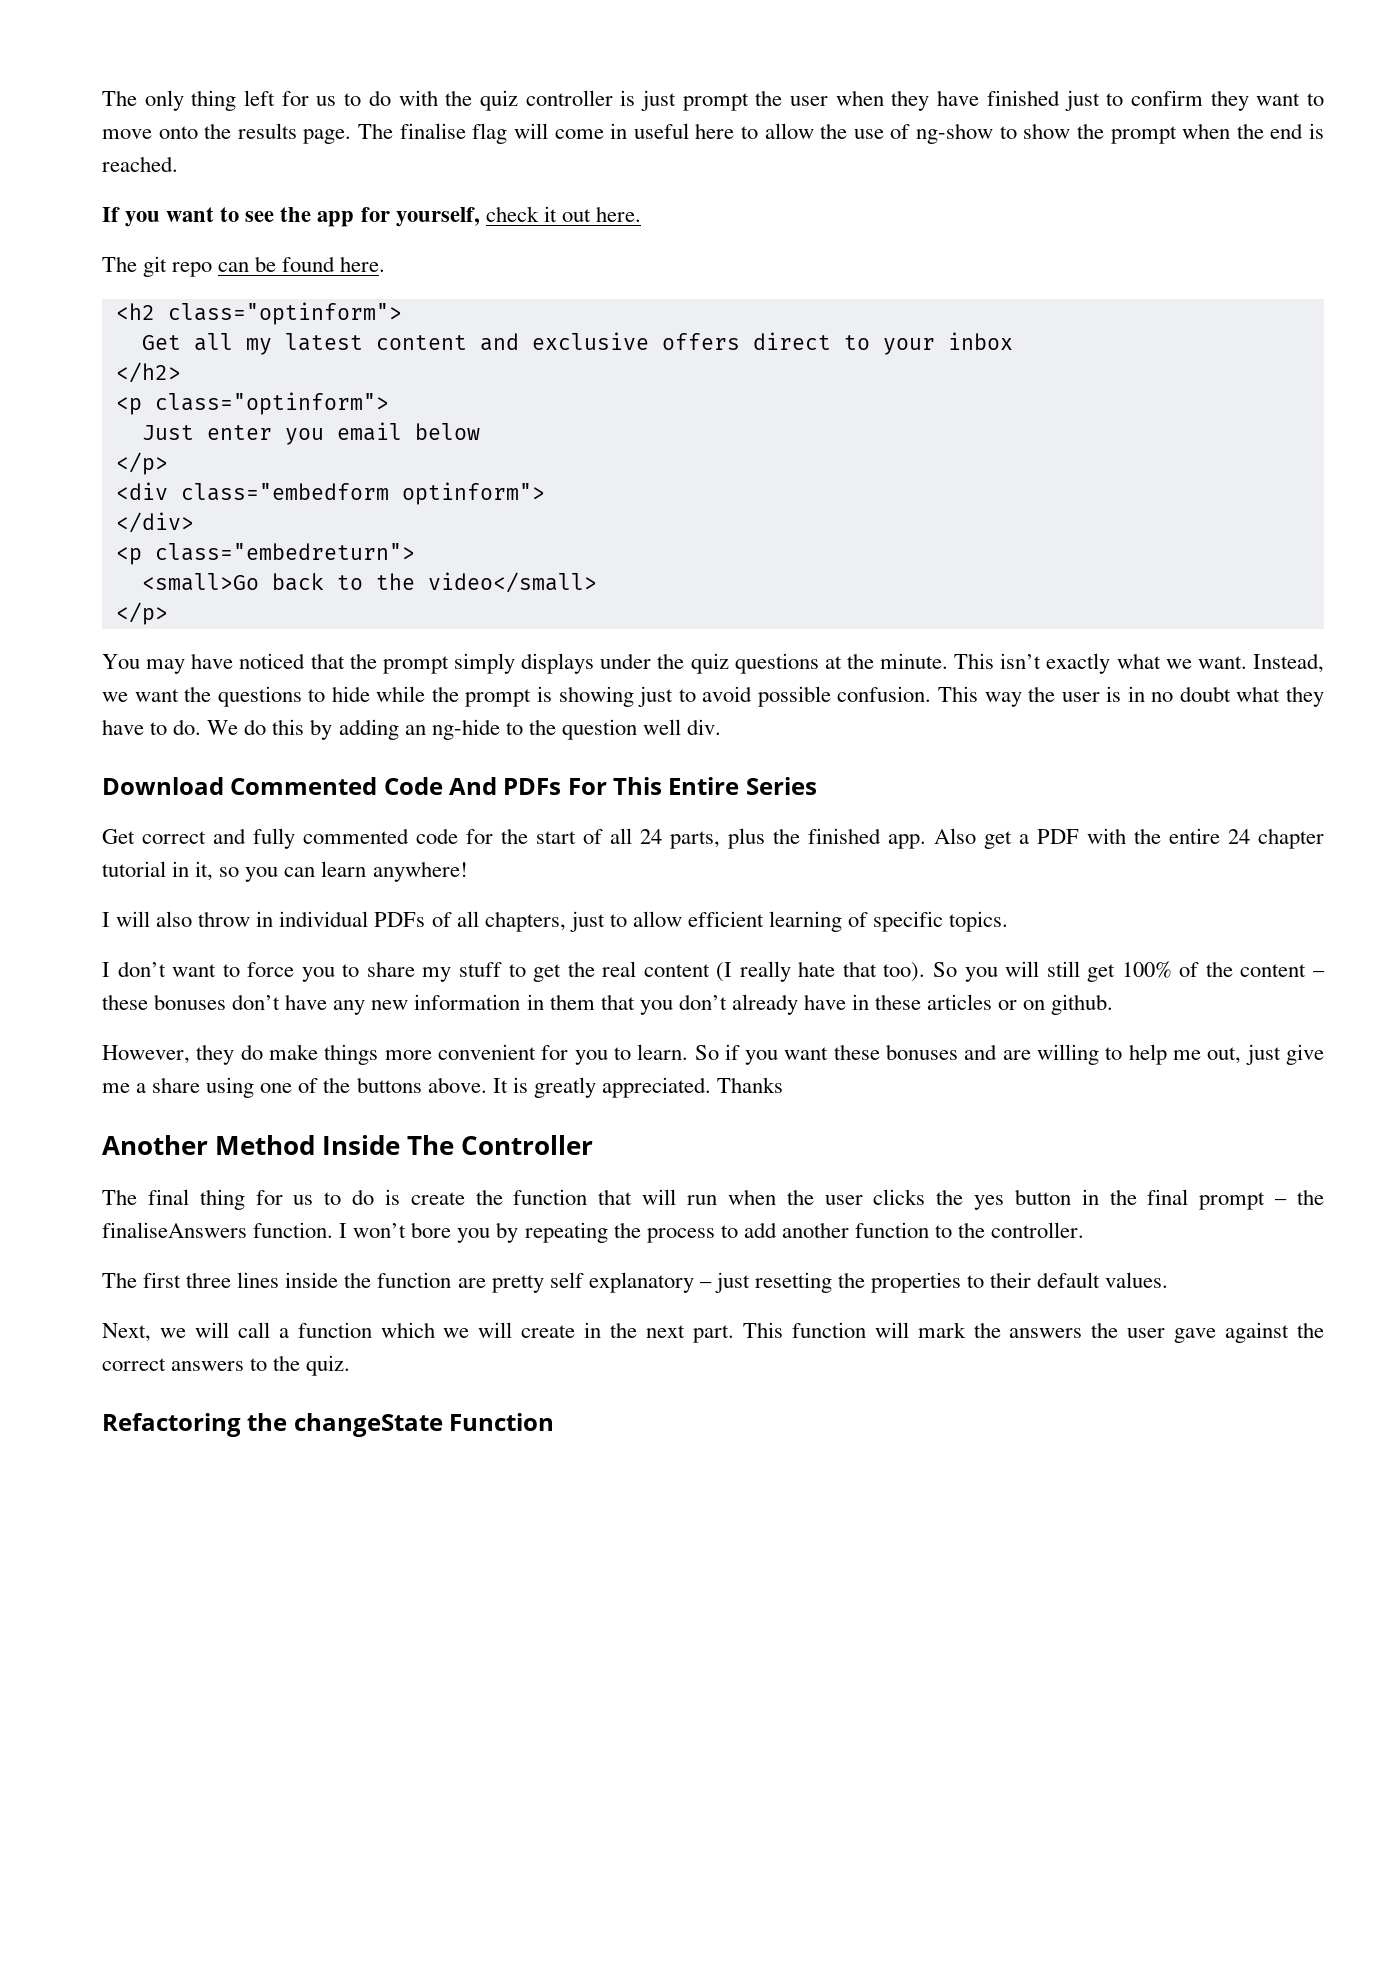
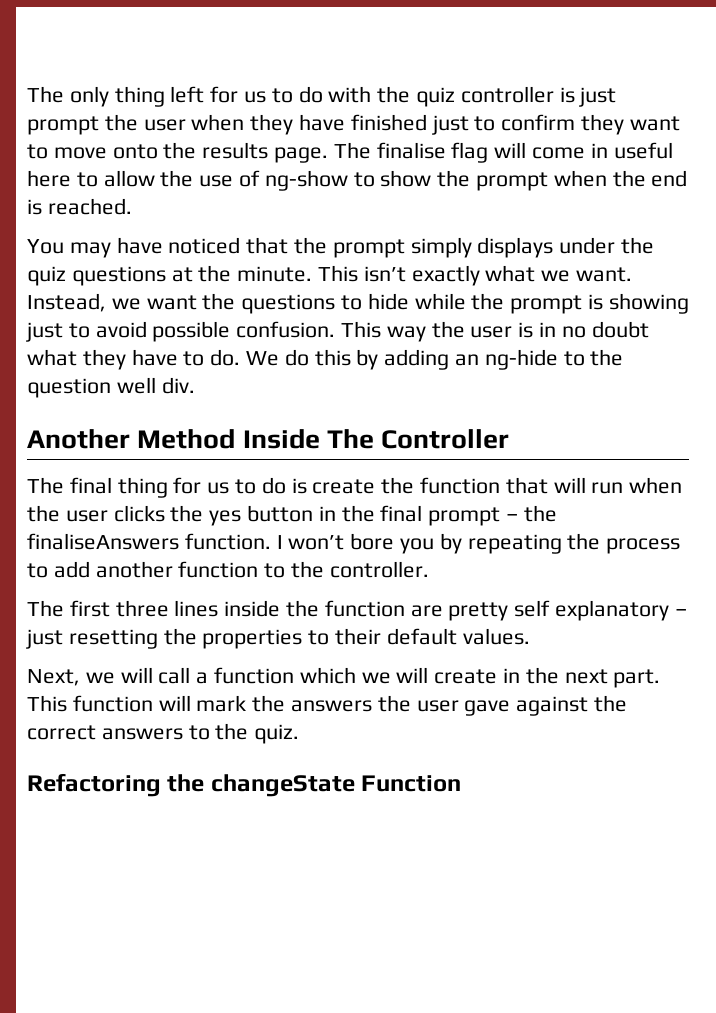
- If you want to see the app for yourself, check it out here.
- The git repo can be found here.
- <h2 class="optinform">
- Get all my latest content and exclusive offers direct to your inbox
- </h2>
- <p class="optinform">
- Just enter you email below
- </p>
- <div class="embedform optinform">
- </div>
- <p class="embedreturn">
- <small>Go back to the video</small>
- </p>
- Download Commented Code And PDFs For This Entire Series
- Get correct and fully commented code for the start of all 24 parts, plus the finished app. Also get a PDF with the entire 24 chapter tutorial in it, so you can learn anywhere!
- I will also throw in individual PDFs of all chapters, just to allow efficient learning of specific topics.
- I don’t want to force you to share my stuff to get the real content (I really hate that too). So you will still get 100% of the content – these bonuses don’t have any new information in them that you don’t already have in these articles or on github.
- However, they do make things more convenient for you to learn. So if you want these bonuses and are willing to help me out, just give me a share using one of the buttons above. It is greatly appreciated. Thanks

